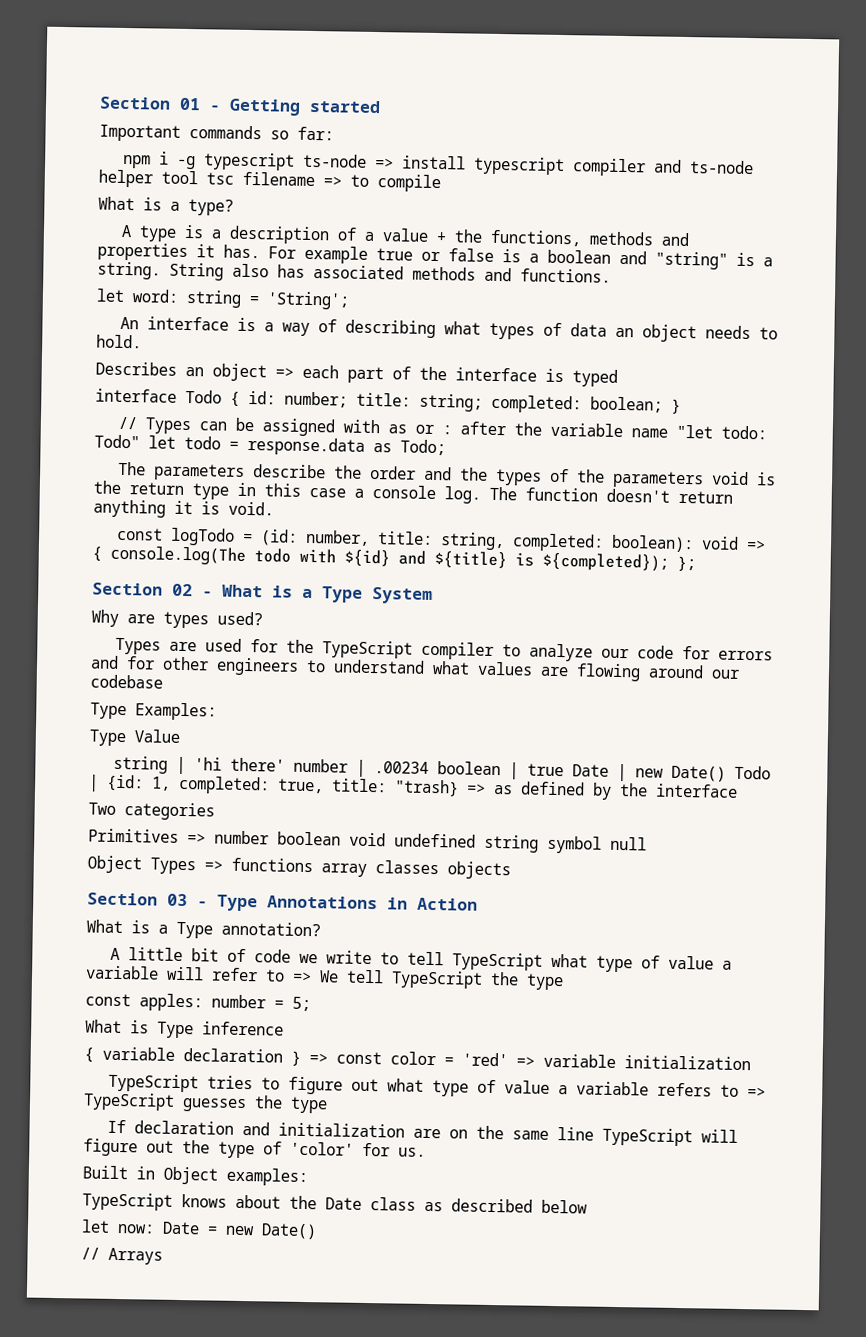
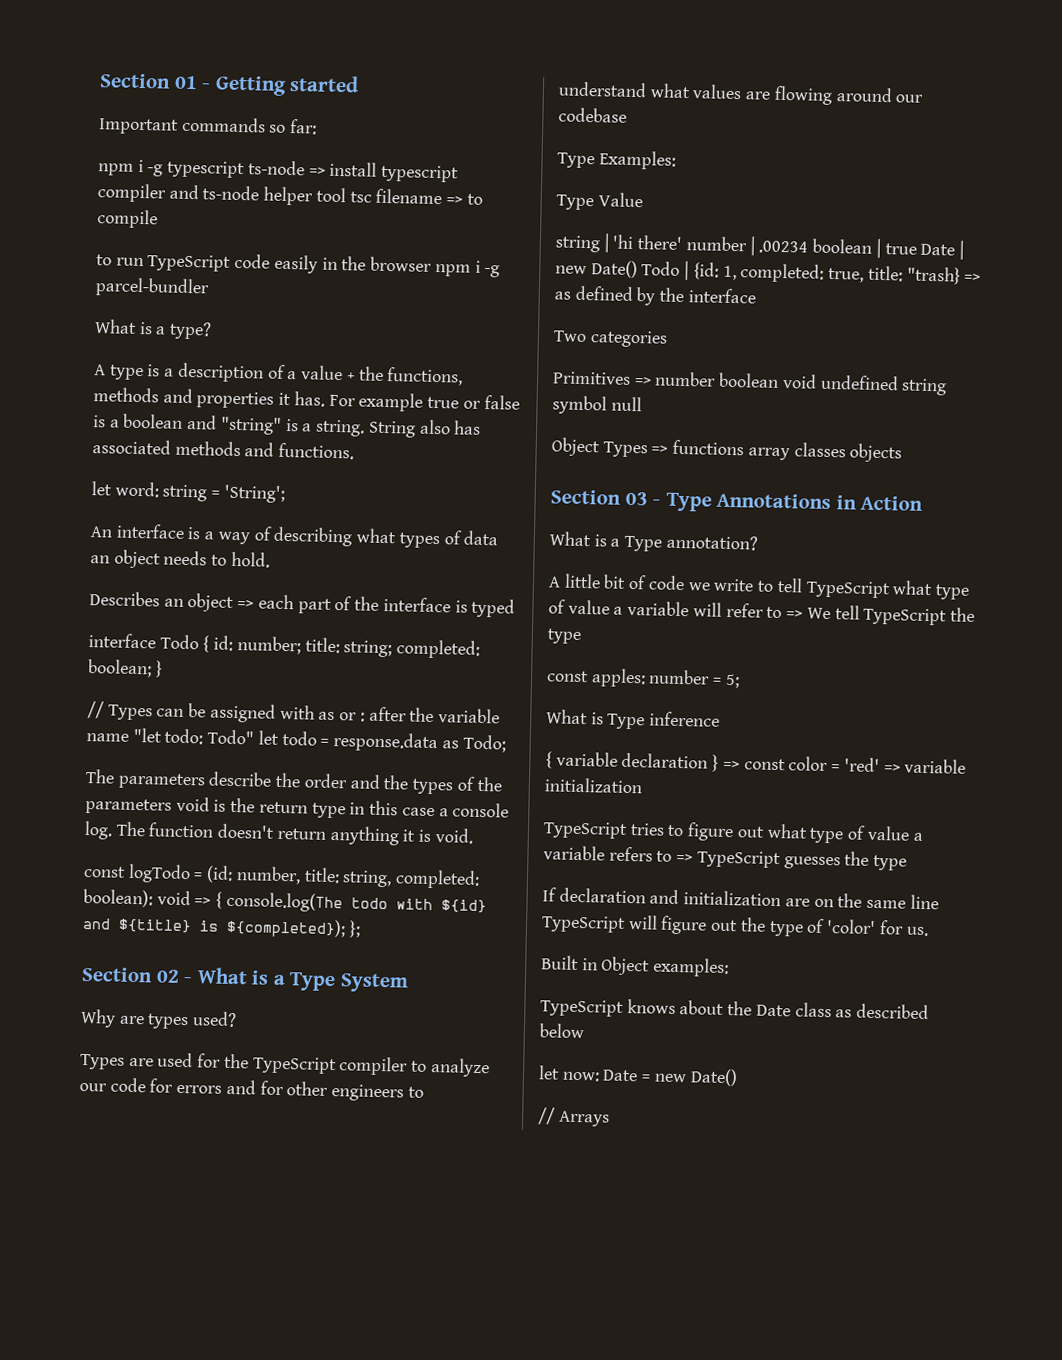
+ to run TypeScript code easily in the browser npm i -g parcel-bundler

